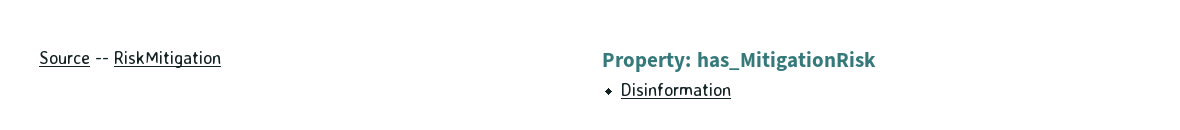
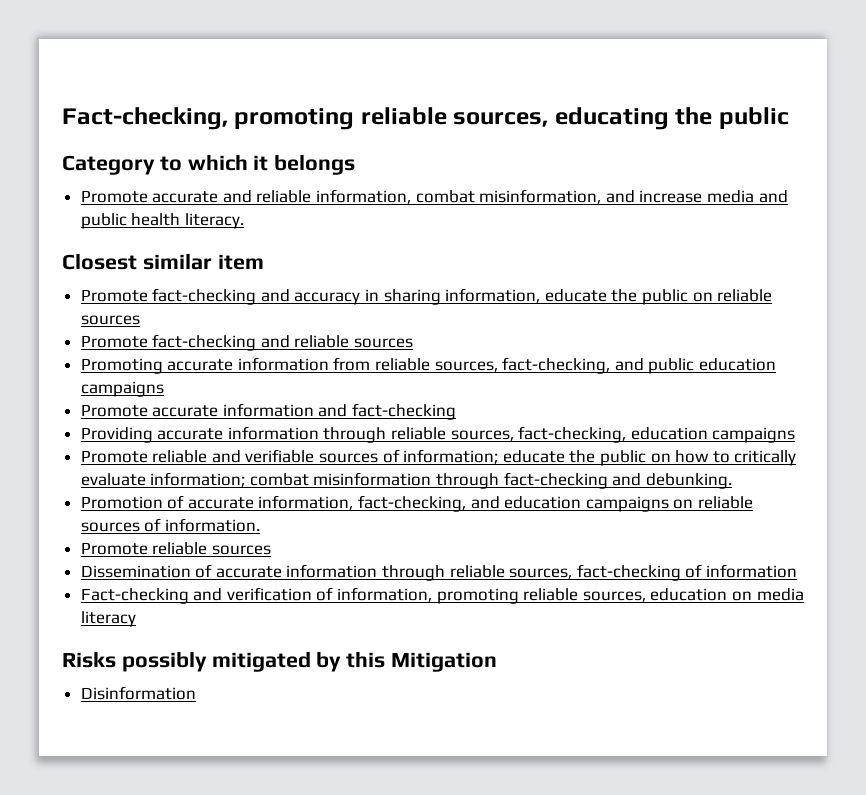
- Source -- RiskMitigation
- Property: has_MitigationRisk
+ Fact-checking, promoting reliable sources, educating the public
+ Category to which it belongs
+ Promote accurate and reliable information, combat misinformation, and increase media and public health literacy.
+ Closest similar item
+ Promote fact-checking and accuracy in sharing information, educate the public on reliable sources
+ Promote fact-checking and reliable sources
+ Promoting accurate information from reliable sources, fact-checking, and public education campaigns
+ Promote accurate information and fact-checking
+ Providing accurate information through reliable sources, fact-checking, education campaigns
+ Promote reliable and verifiable sources of information; educate the public on how to critically evaluate information; combat misinformation through fact-checking and debunking.
+ Promotion of accurate information, fact-checking, and education campaigns on reliable sources of information.
+ Promote reliable sources
+ Dissemination of accurate information through reliable sources, fact-checking of information
+ Fact-checking and verification of information, promoting reliable sources, education on media literacy
+ Risks possibly mitigated by this Mitigation

